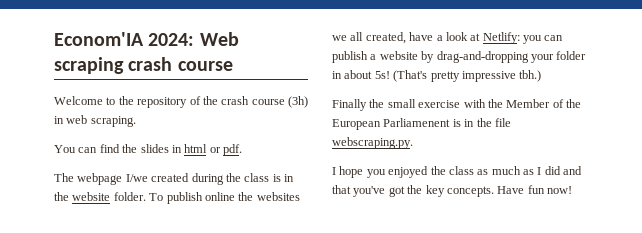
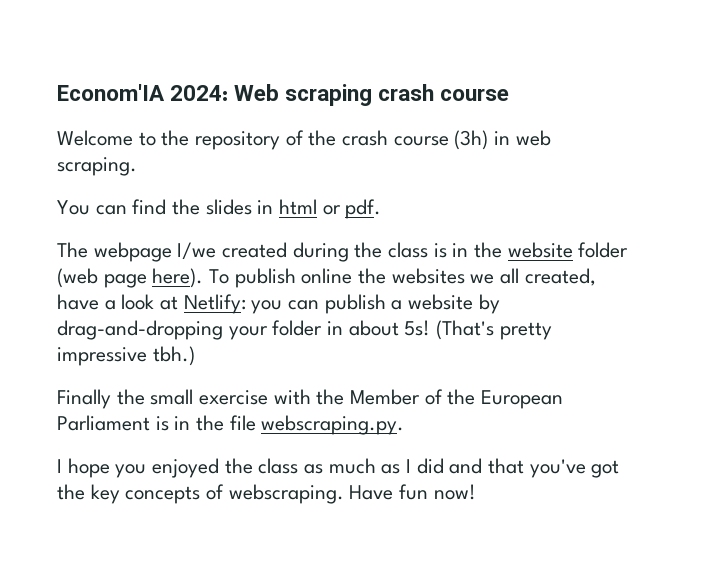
- The webpage I/we created during the class is in the website folder.
+ The webpage I/we created during the class is in the website folder (web page here).
- Finally the small exercise with the Member of the European Parliamenent is in the file webscraping.py.
+ Finally the small exercise with the Member of the European Parliament is in the file webscraping.py.
- I hope you enjoyed the class as much as I did and that you've got the key concepts.
+ I hope you enjoyed the class as much as I did and that you've got the key concepts of webscraping.

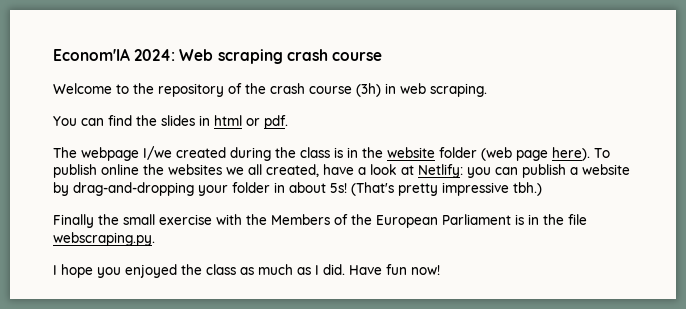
- Finally the small exercise with the Member of the European Parliament is in the file webscraping.py.
+ Finally the small exercise with the Members of the European Parliament is in the file webscraping.py.
- I hope you enjoyed the class as much as I did and that you've got the key concepts of webscraping.
+ I hope you enjoyed the class as much as I did.

